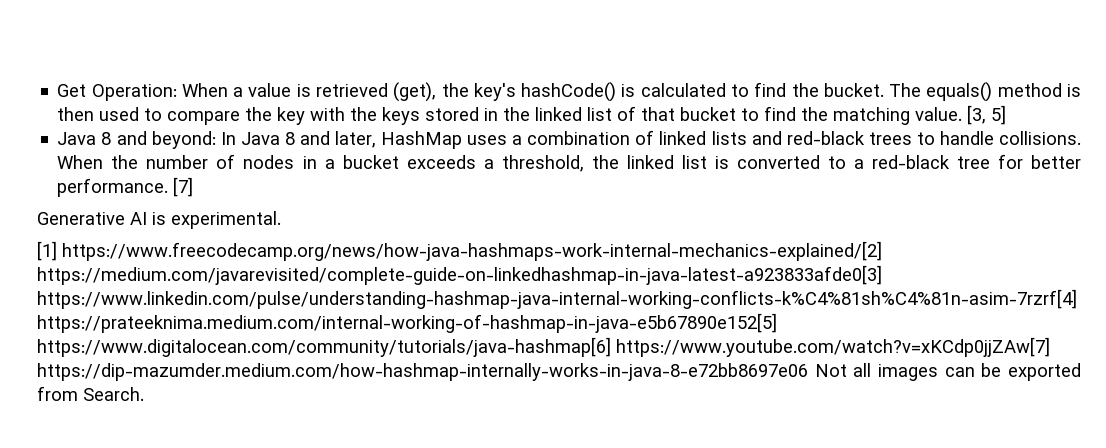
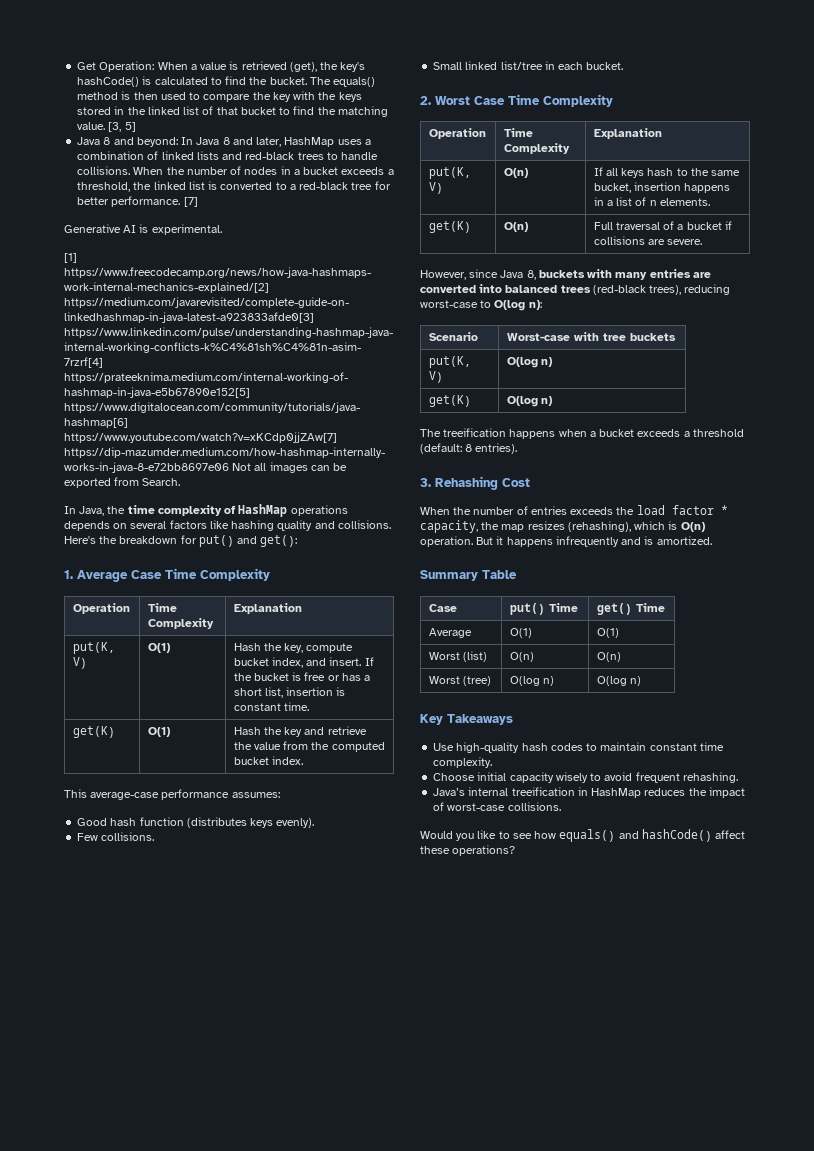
+ In Java, the time complexity of HashMap operations depends on several factors like hashing quality and collisions. Here's the breakdown for put() and get():
+ 1. Average Case Time Complexity
+ Operation | Time Complexity | Explanation
+ put(K, V) | O(1) | Hash the key, compute bucket index, and insert. If the bucket is free or has a short list, insertion is constant time.
+ get(K) | O(1) | Hash the key and retrieve the value from the computed bucket index.
+ This average-case performance assumes:
+ Good hash function (distributes keys evenly).
+ Few collisions.
+ Small linked list/tree in each bucket.
+ 2. Worst Case Time Complexity
+ Operation | Time Complexity | Explanation
+ put(K, V) | O(n) | If all keys hash to the same bucket, insertion happens in a list of n elements.
+ get(K) | O(n) | Full traversal of a bucket if collisions are severe.
+ However, since Java 8, buckets with many entries are converted into balanced trees (red-black trees), reducing worst-case to O(log n):
+ Scenario | Worst-case with tree buckets
+ put(K, V) | O(log n)
+ get(K) | O(log n)
+ The treeification happens when a bucket exceeds a threshold (default: 8 entries).
+ 3. Rehashing Cost
+ When the number of entries exceeds the load factor * capacity, the map resizes (rehashing), which is O(n) operation. But it happens infrequently and is amortized.
+ Summary Table
+ Case | put() Time | get() Time
+ Average | O(1) | O(1)
+ Worst (list) | O(n) | O(n)
+ Worst (tree) | O(log n) | O(log n)
+ Key Takeaways
+ Use high-quality hash codes to maintain constant time complexity.
+ Choose initial capacity wisely to avoid frequent rehashing.
+ Java’s internal treeification in HashMap reduces the impact of worst-case collisions.
+ Would you like to see how equals() and hashCode() affect these operations?

